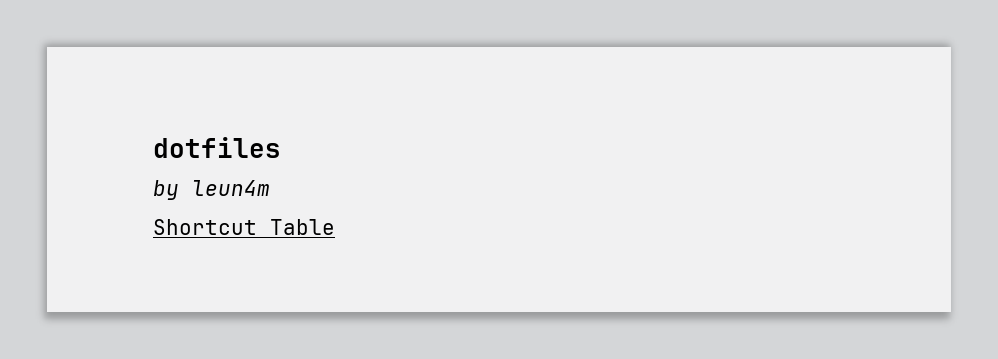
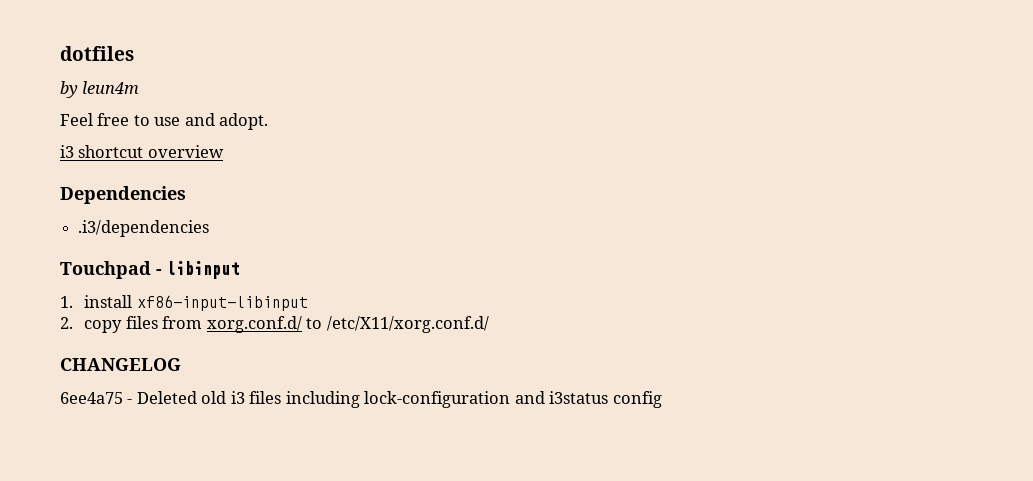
- Shortcut Table
+ Feel free to use and adopt.
+ i3 shortcut overview
+ Dependencies
+ .i3/dependencies
+ Touchpad - libinput
+ 1. install xf86-input-libinput
+ 2. copy files from xorg.conf.d/ to /etc/X11/xorg.conf.d/
+ CHANGELOG
+ 6ee4a75 - Deleted old i3 files including lock-configuration and i3status config

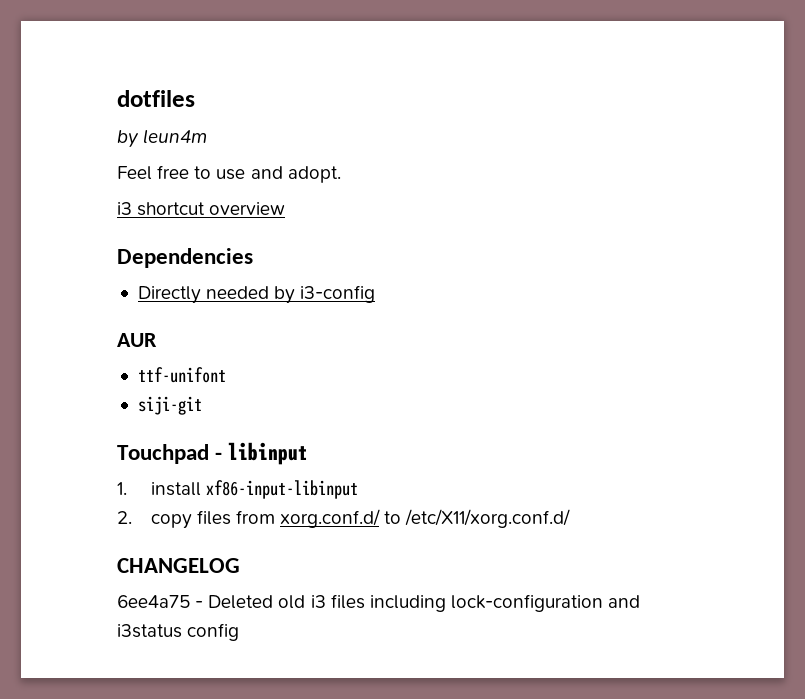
- .i3/dependencies
+ Directly needed by i3-config
+ AUR
+ ttf-unifont
+ siji-git

